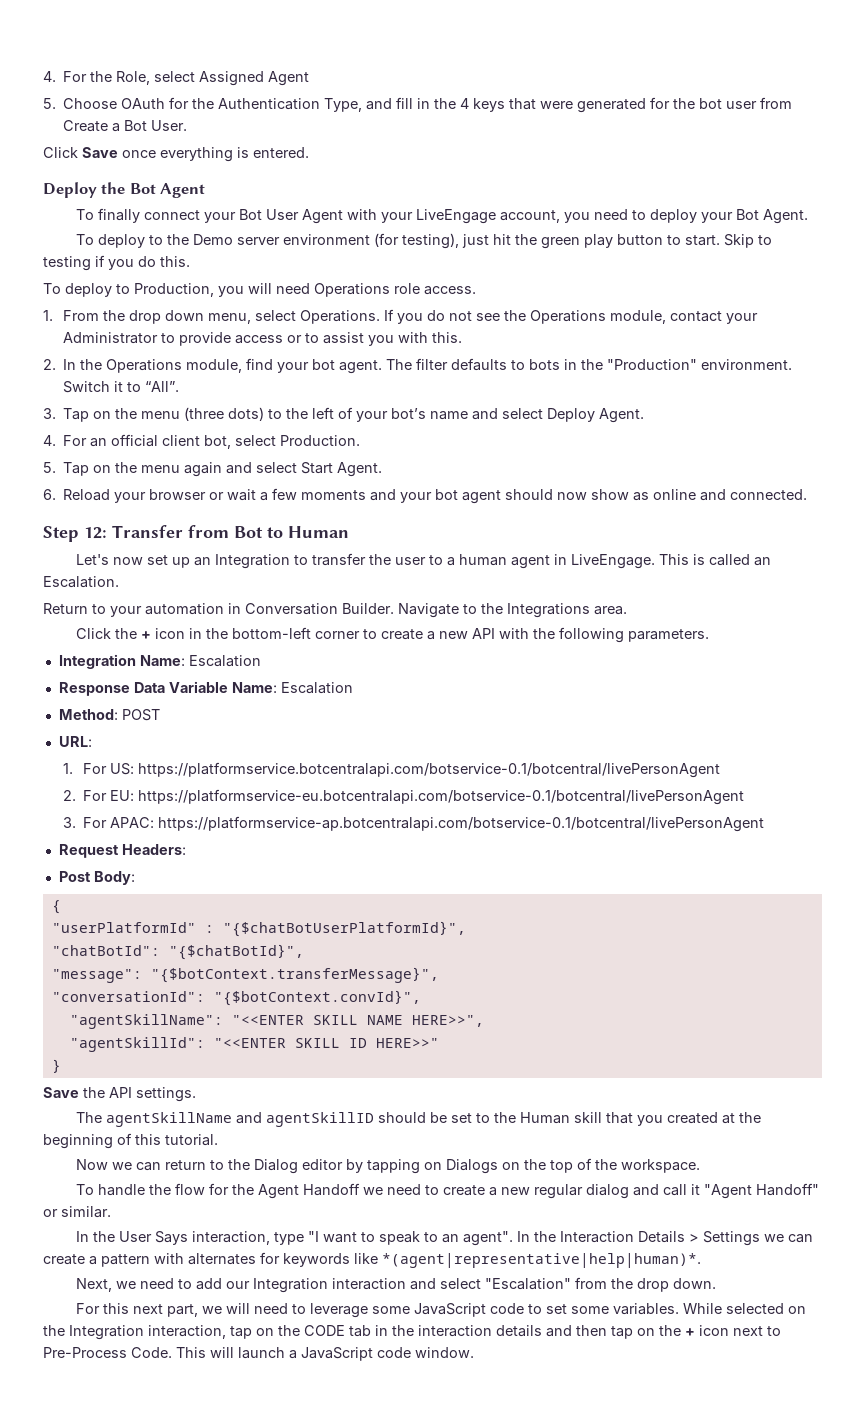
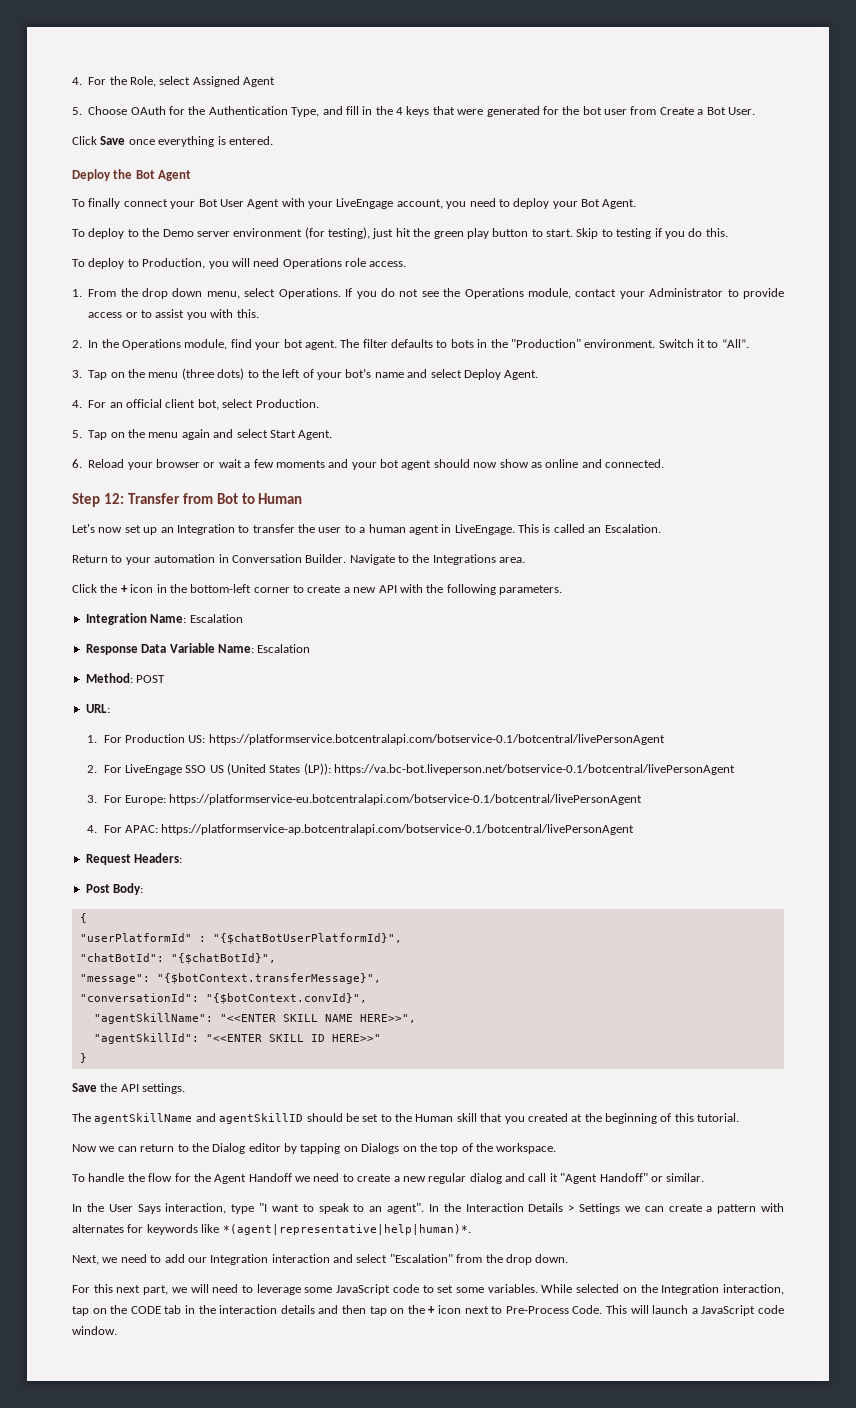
- 1. For US: https://platformservice.botcentralapi.com/botservice-0.1/botcentral/livePersonAgent
+ 1. For Production US: https://platformservice.botcentralapi.com/botservice-0.1/botcentral/livePersonAgent
- 2. For EU: https://platformservice-eu.botcentralapi.com/botservice-0.1/botcentral/livePersonAgent
+ 2. For LiveEngage SSO US (United States (LP)): https://va.bc-bot.liveperson.net/botservice-0.1/botcentral/livePersonAgent
+ 3. For Europe: https://platformservice-eu.botcentralapi.com/botservice-0.1/botcentral/livePersonAgent
- 3. For APAC: https://platformservice-ap.botcentralapi.com/botservice-0.1/botcentral/livePersonAgent
+ 4. For APAC: https://platformservice-ap.botcentralapi.com/botservice-0.1/botcentral/livePersonAgent

